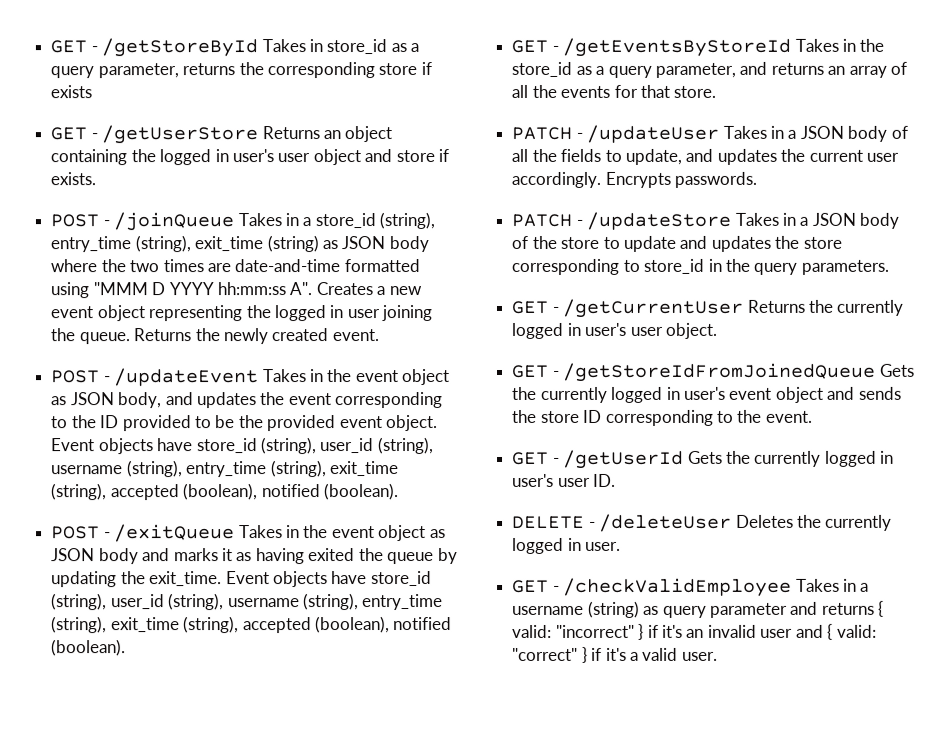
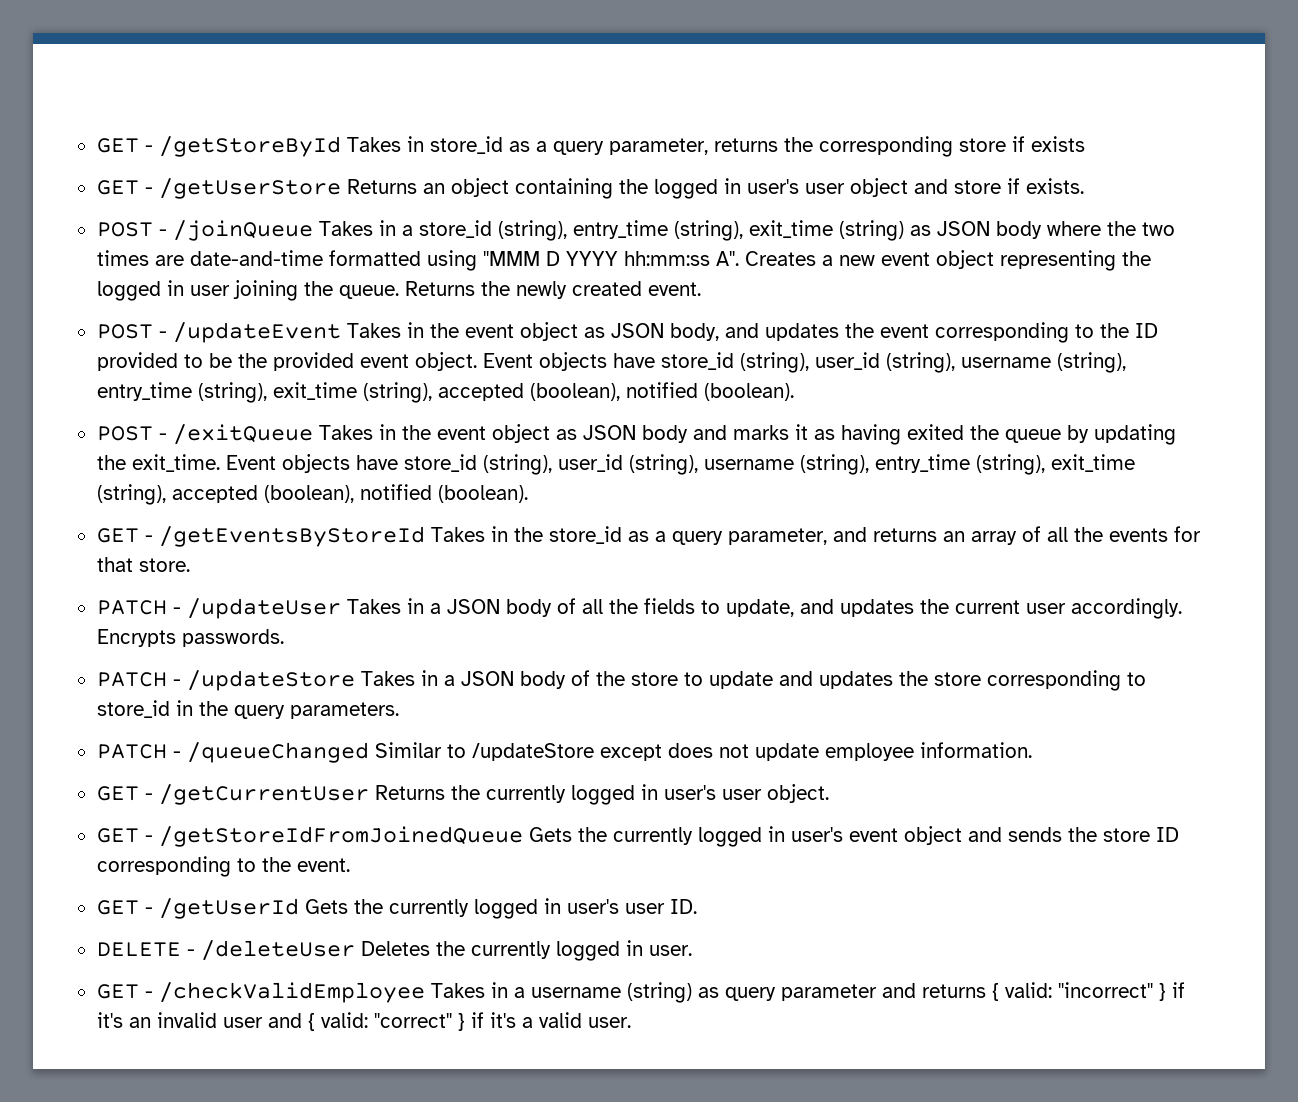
+ PATCH - /queueChanged Similar to /updateStore except does not update employee information.

